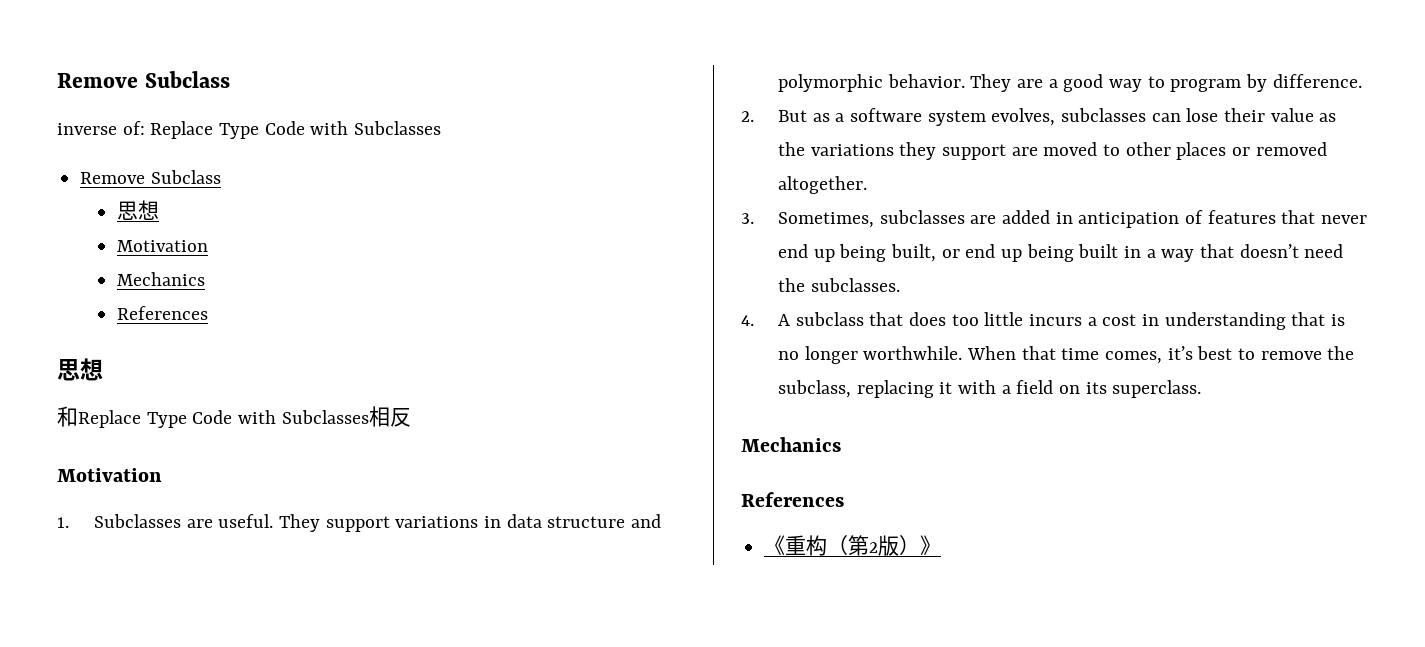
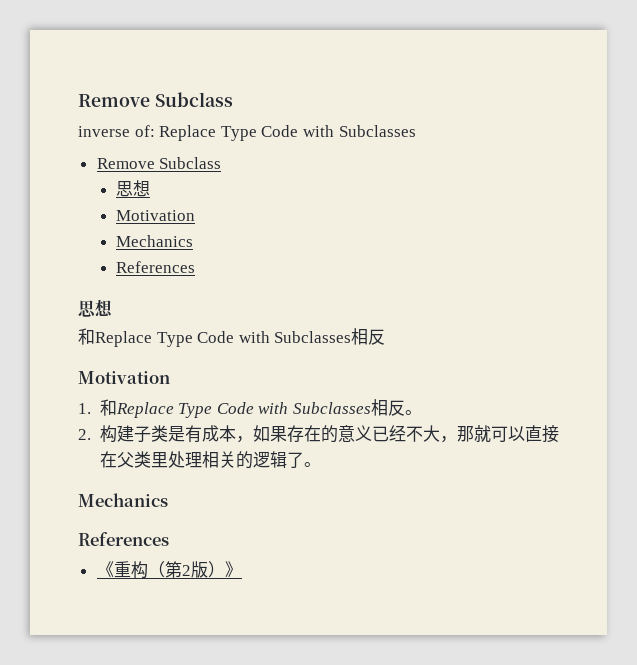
- 1. Subclasses are useful. They support variations in data structure and polymorphic behavior. They are a good way to program by difference.
- 2. But as a software system evolves, subclasses can lose their value as the variations they support are moved to other places or removed altogether.
- 3. Sometimes, subclasses are added in anticipation of features that never end up being built, or end up being built in a way that doesn’t need the subclasses.
- 4. A subclass that does too little incurs a cost in understanding that is no longer worthwhile. When that time comes, it’s best to remove the subclass, replacing it with a field on its superclass.
+ 1.和Replace Type Code with Subclasses相反。
+ 2.构建子类是有成本，如果存在的意义已经不大，那就可以直接在父类里处理相关的逻辑了。

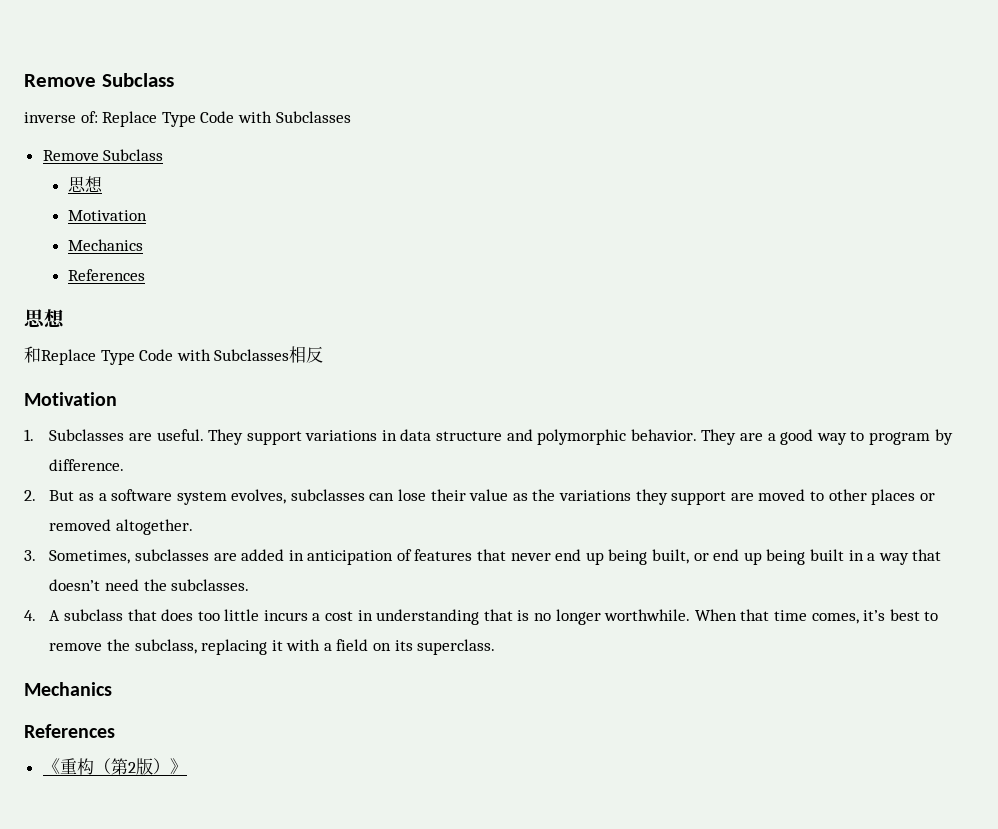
- 1.和Replace Type Code with Subclasses相反。
- 2.构建子类是有成本，如果存在的意义已经不大，那就可以直接在父类里处理相关的逻辑了。
+ 1. Subclasses are useful. They support variations in data structure and polymorphic behavior. They are a good way to program by difference.
+ 2. But as a software system evolves, subclasses can lose their value as the variations they support are moved to other places or removed altogether.
+ 3. Sometimes, subclasses are added in anticipation of features that never end up being built, or end up being built in a way that doesn’t need the subclasses.
+ 4. A subclass that does too little incurs a cost in understanding that is no longer worthwhile. When that time comes, it’s best to remove the subclass, replacing it with a field on its superclass.

